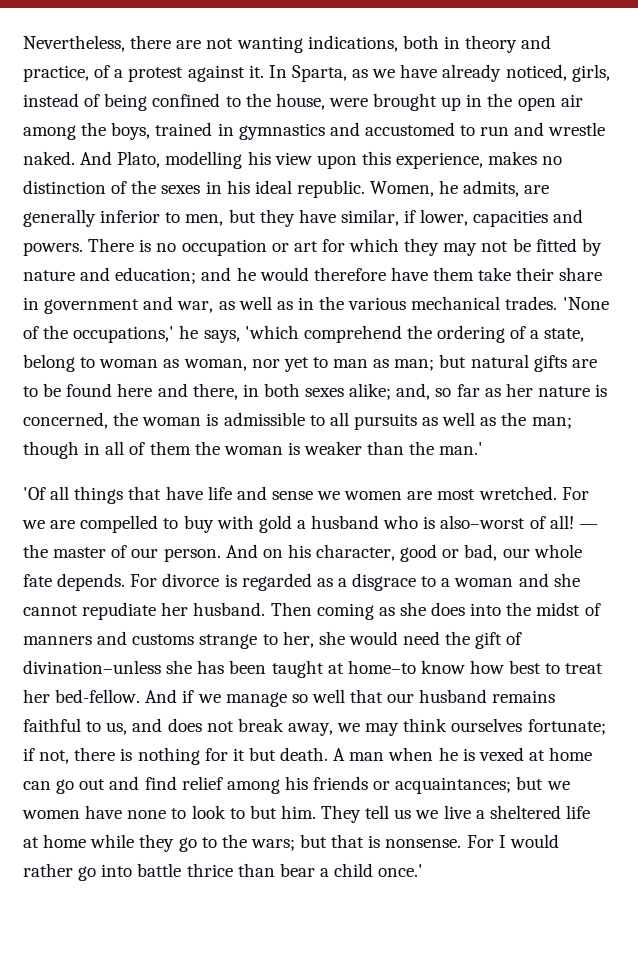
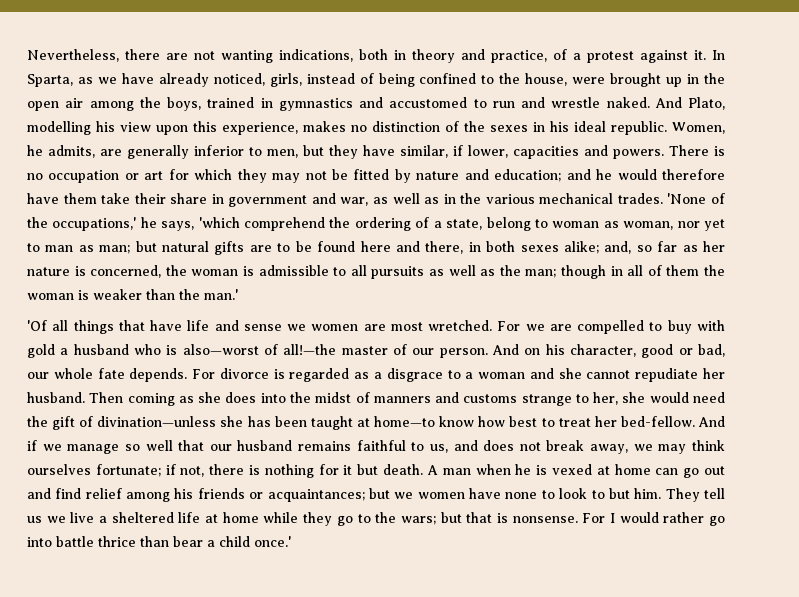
- For we are compelled to buy with gold a husband who is also–worst of all! — the master of our person.
+ For we are compelled to buy with gold a husband who is also—worst of all!—the master of our person.
- Then coming as she does into the midst of manners and customs strange to her, she would need the gift of divination–unless she has been taught at home–to know how best to treat her bed-fellow.
+ Then coming as she does into the midst of manners and customs strange to her, she would need the gift of divination—unless she has been taught at home—to know how best to treat her bed-fellow.

